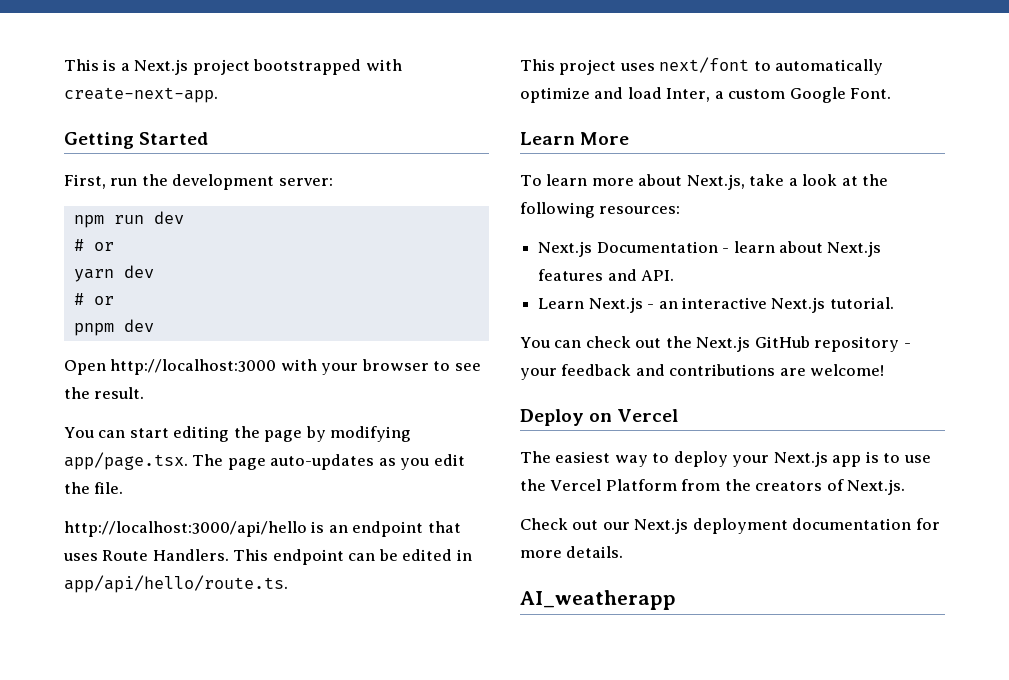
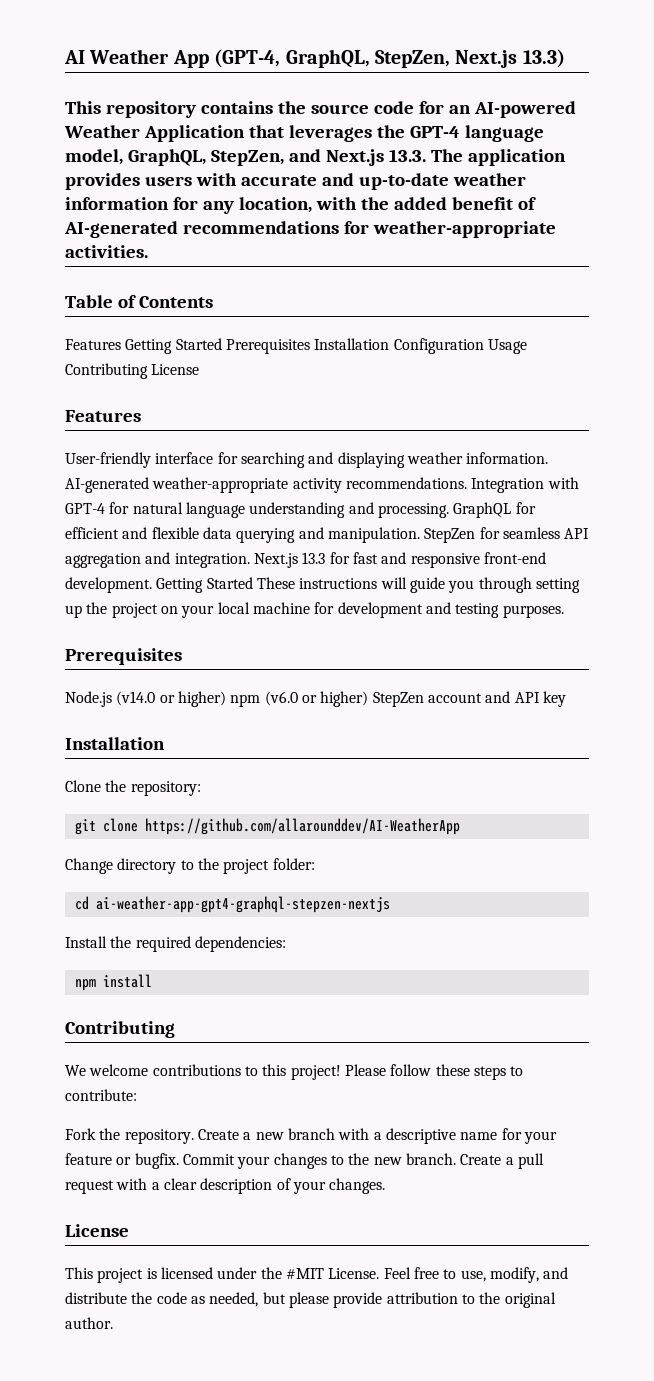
- This is a Next.js project bootstrapped with create-next-app.
- Getting Started
- First, run the development server:
- npm run dev
- # or
- yarn dev
- # or
- pnpm dev
- Open http://localhost:3000 with your browser to see the result.
- You can start editing the page by modifying app/page.tsx. The page auto-updates as you edit the file.
- http://localhost:3000/api/hello is an endpoint that uses Route Handlers. This endpoint can be edited in app/api/hello/route.ts.
- This project uses next/font to automatically optimize and load Inter, a custom Google Font.
- Learn More
- To learn more about Next.js, take a look at the following resources:
- Next.js Documentation - learn about Next.js features and API.
- Learn Next.js - an interactive Next.js tutorial.
- You can check out the Next.js GitHub repository - your feedback and contributions are welcome!
- Deploy on Vercel
- The easiest way to deploy your Next.js app is to use the Vercel Platform from the creators of Next.js.
- Check out our Next.js deployment documentation for more details.
- AI_weatherapp
+ AI Weather App (GPT-4, GraphQL, StepZen, Next.js 13.3)
+ This repository contains the source code for an AI-powered Weather Application that leverages the GPT-4 language model, GraphQL, StepZen, and Next.js 13.3. The application provides users with accurate and up-to-date weather information for any location, with the added benefit of AI-generated recommendations for weather-appropriate activities.
+ Table of Contents
+ Features Getting Started Prerequisites Installation Configuration Usage Contributing License
+ Features
+ User-friendly interface for searching and displaying weather information. AI-generated weather-appropriate activity recommendations. Integration with GPT-4 for natural language understanding and processing. GraphQL for efficient and flexible data querying and manipulation. StepZen for seamless API aggregation and integration. Next.js 13.3 for fast and responsive front-end development. Getting Started These instructions will guide you through setting up the project on your local machine for development and testing purposes.
+ Prerequisites
+ Node.js (v14.0 or higher) npm (v6.0 or higher) StepZen account and API key
+ Installation
+ Clone the repository:
+ git clone https://github.com/allarounddev/AI-WeatherApp
+ Change directory to the project folder:
+ cd ai-weather-app-gpt4-graphql-stepzen-nextjs
+ Install the required dependencies:
+ npm install
+ Contributing
+ We welcome contributions to this project! Please follow these steps to contribute:
+ Fork the repository. Create a new branch with a descriptive name for your feature or bugfix. Commit your changes to the new branch. Create a pull request with a clear description of your changes.
+ License
+ This project is licensed under the #MIT License. Feel free to use, modify, and distribute the code as needed, but please provide attribution to the original author.

